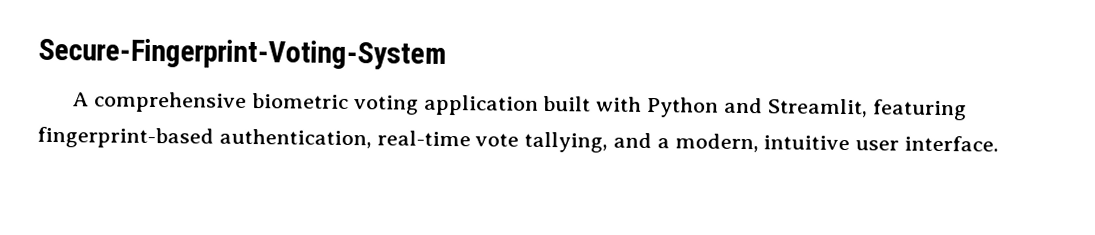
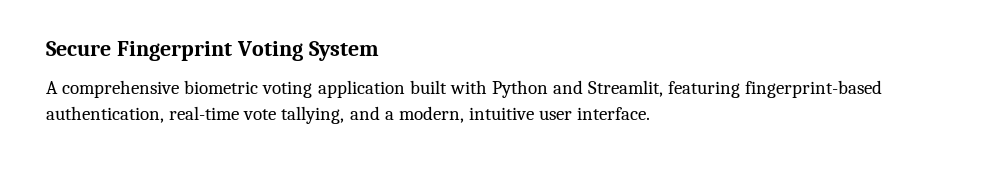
- Secure-Fingerprint-Voting-System
+ Secure Fingerprint Voting System

